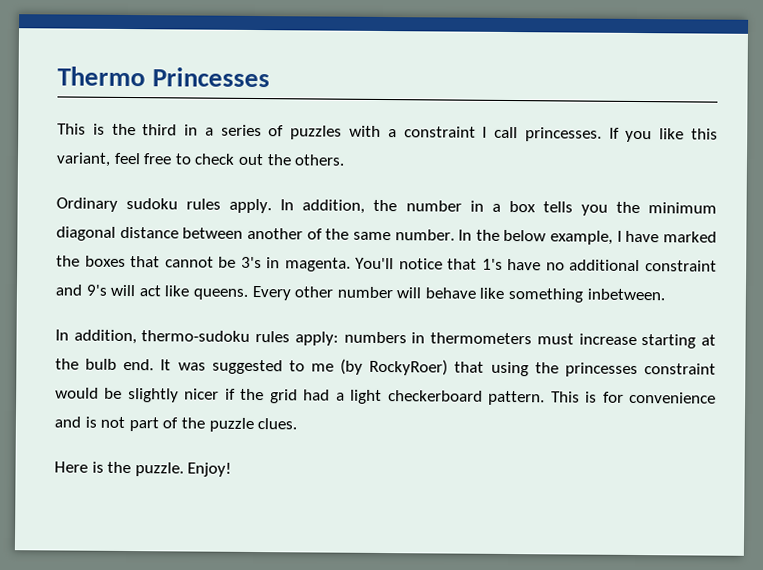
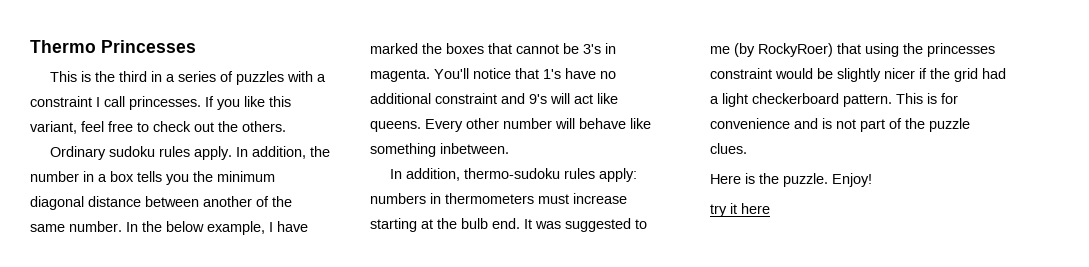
+ try it here

